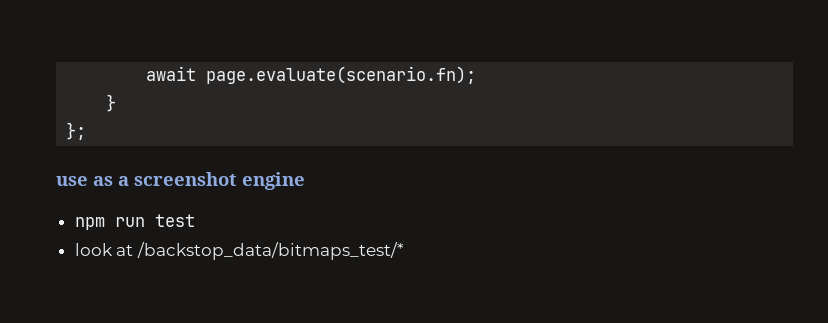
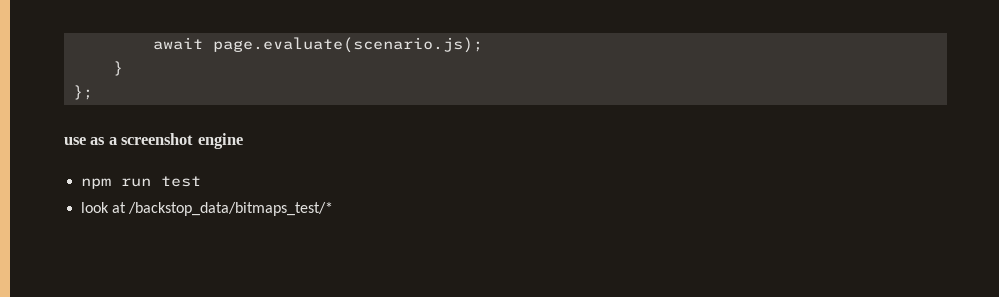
- await page.evaluate(scenario.fn);
+ await page.evaluate(scenario.js);

